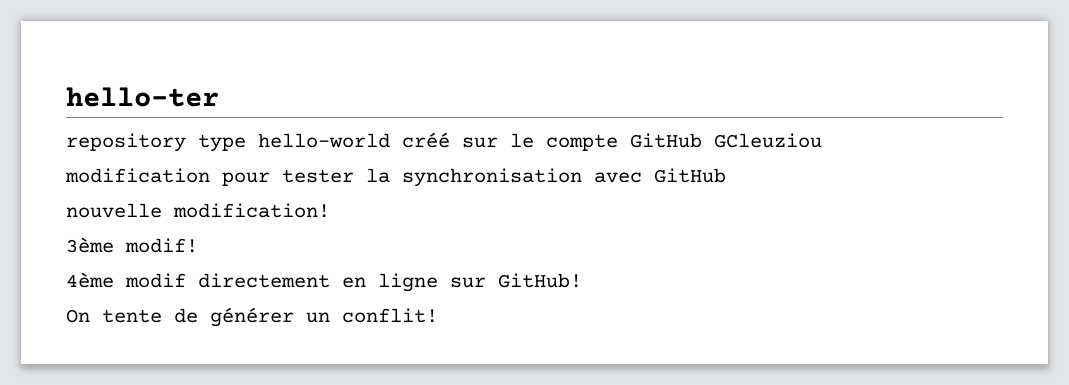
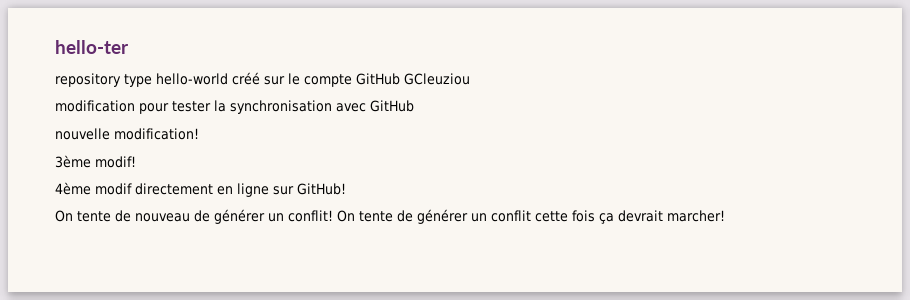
- On tente de générer un conflit!
+ On tente de nouveau de générer un conflit!
+ On tente de générer un conflit cette fois ça devrait marcher!

